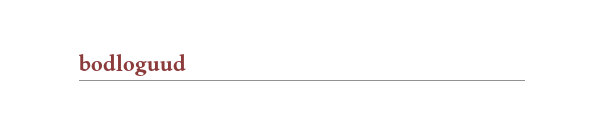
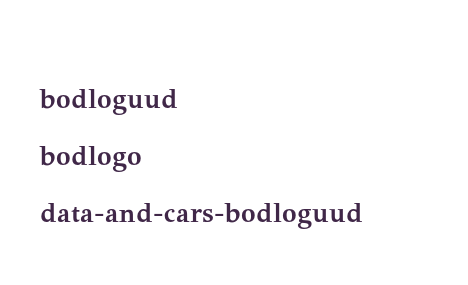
+ bodlogo
+ data-and-cars-bodloguud

